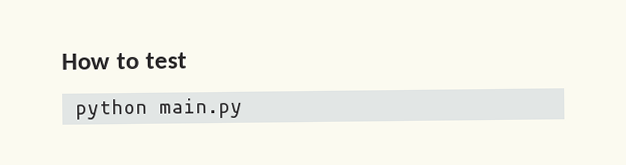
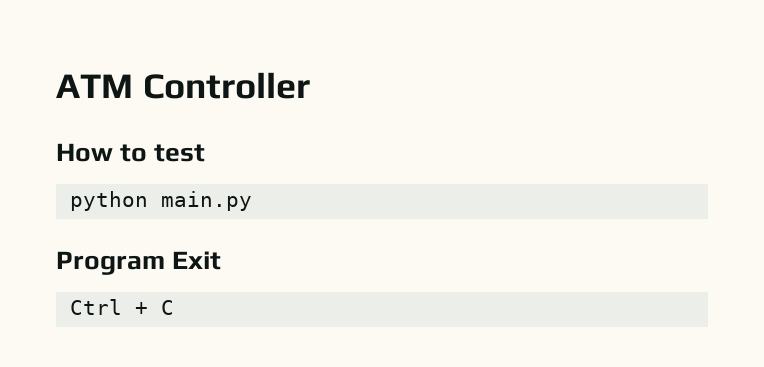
+ ATM Controller
+ Program Exit
+ Ctrl + C

